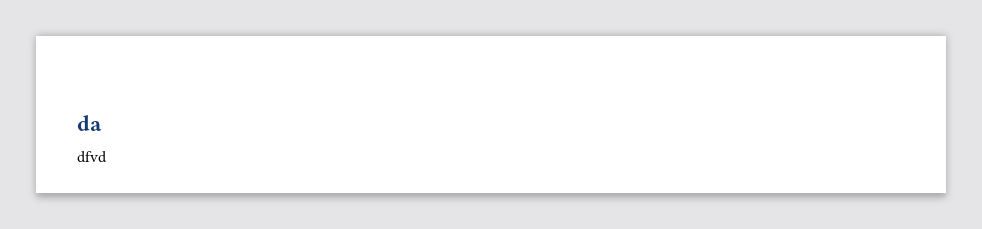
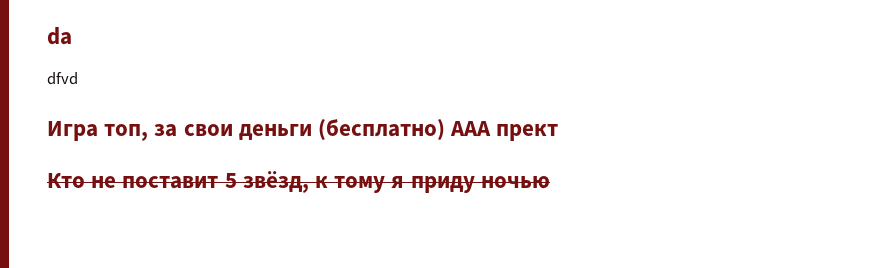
+ Игра топ, за свои деньги (бесплатно) AAA прект
+ Кто не поставит 5 звёзд, к тому я приду ночью

